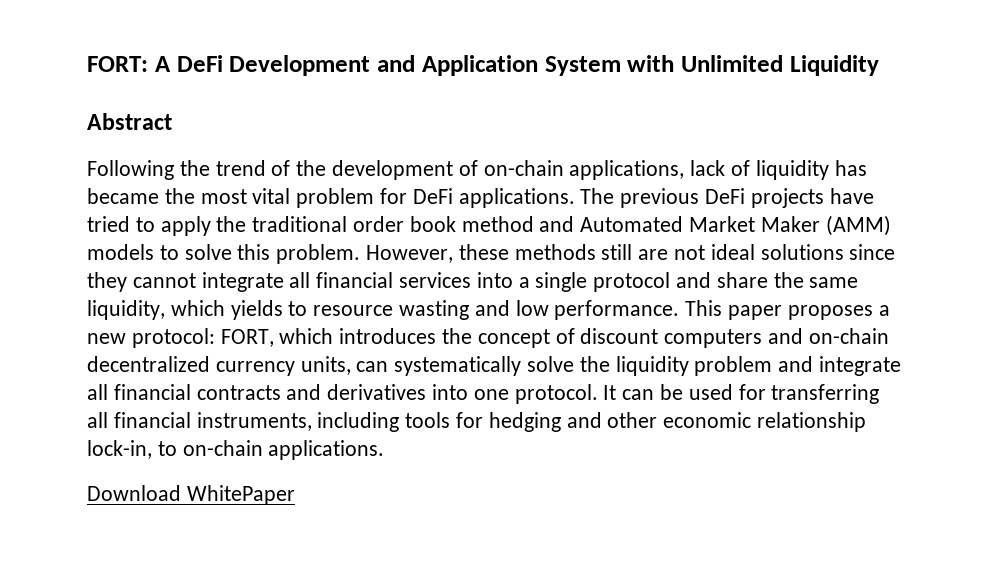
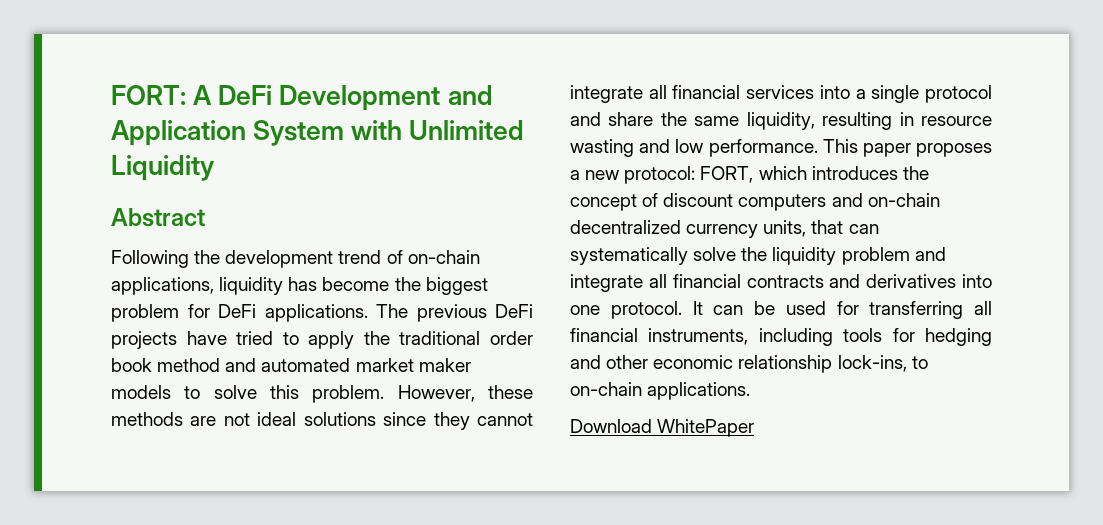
- Following the trend of the development of on-chain applications, lack of liquidity has became the most vital problem for DeFi applications.
+ Following the development trend of on-chain applications, liquidity has become the biggest problem for DeFi applications.
- The previous DeFi projects have tried to apply the traditional order book method and Automated Market Maker (AMM) models to solve this problem.
+ The previous DeFi projects have tried to apply the traditional order book method and automated market maker models to solve this problem.
- However, these methods still are not ideal solutions since they cannot integrate all financial services into a single protocol and share the same liquidity, which yields to resource wasting and low performance.
+ However, these methods are not ideal solutions since they cannot integrate all financial services into a single protocol and share the same liquidity, resulting in resource wasting and low performance.
- This paper proposes a new protocol: FORT, which introduces the concept of discount computers and on-chain decentralized currency units, can systematically solve the liquidity problem and integrate all financial contracts and derivatives into one protocol.
+ This paper proposes a new protocol: FORT, which introduces the concept of discount computers and on-chain decentralized currency units, that can systematically solve the liquidity problem and integrate all financial contracts and derivatives into one protocol.
- It can be used for transferring all financial instruments, including tools for hedging and other economic relationship lock-in, to on-chain applications.
+ It can be used for transferring all financial instruments, including tools for hedging and other economic relationship lock-ins, to on-chain applications.

